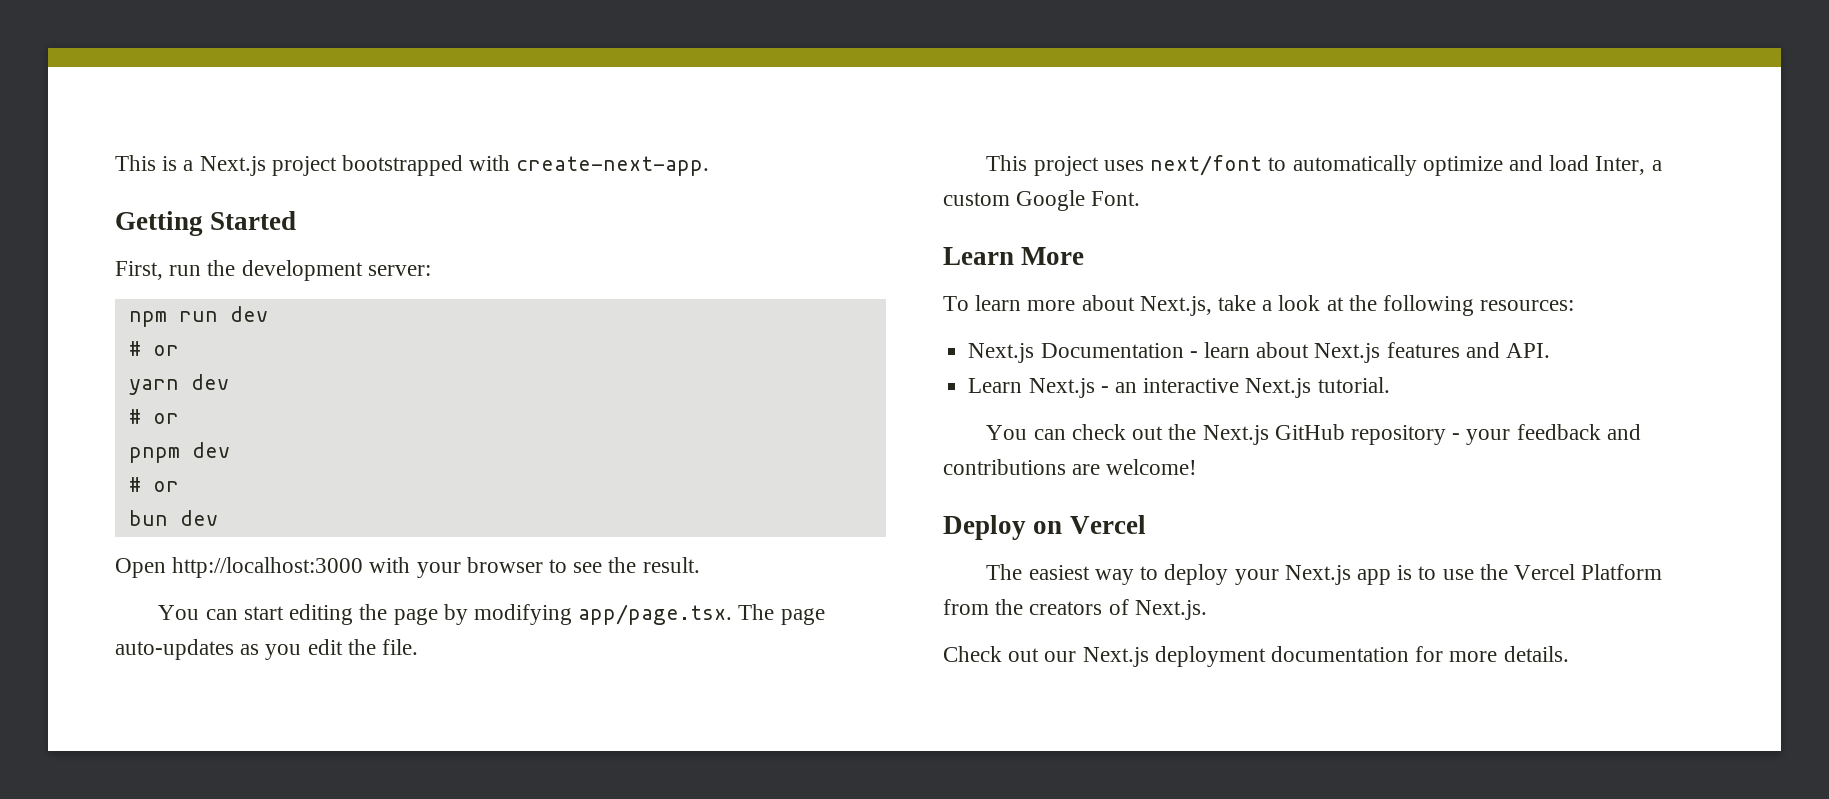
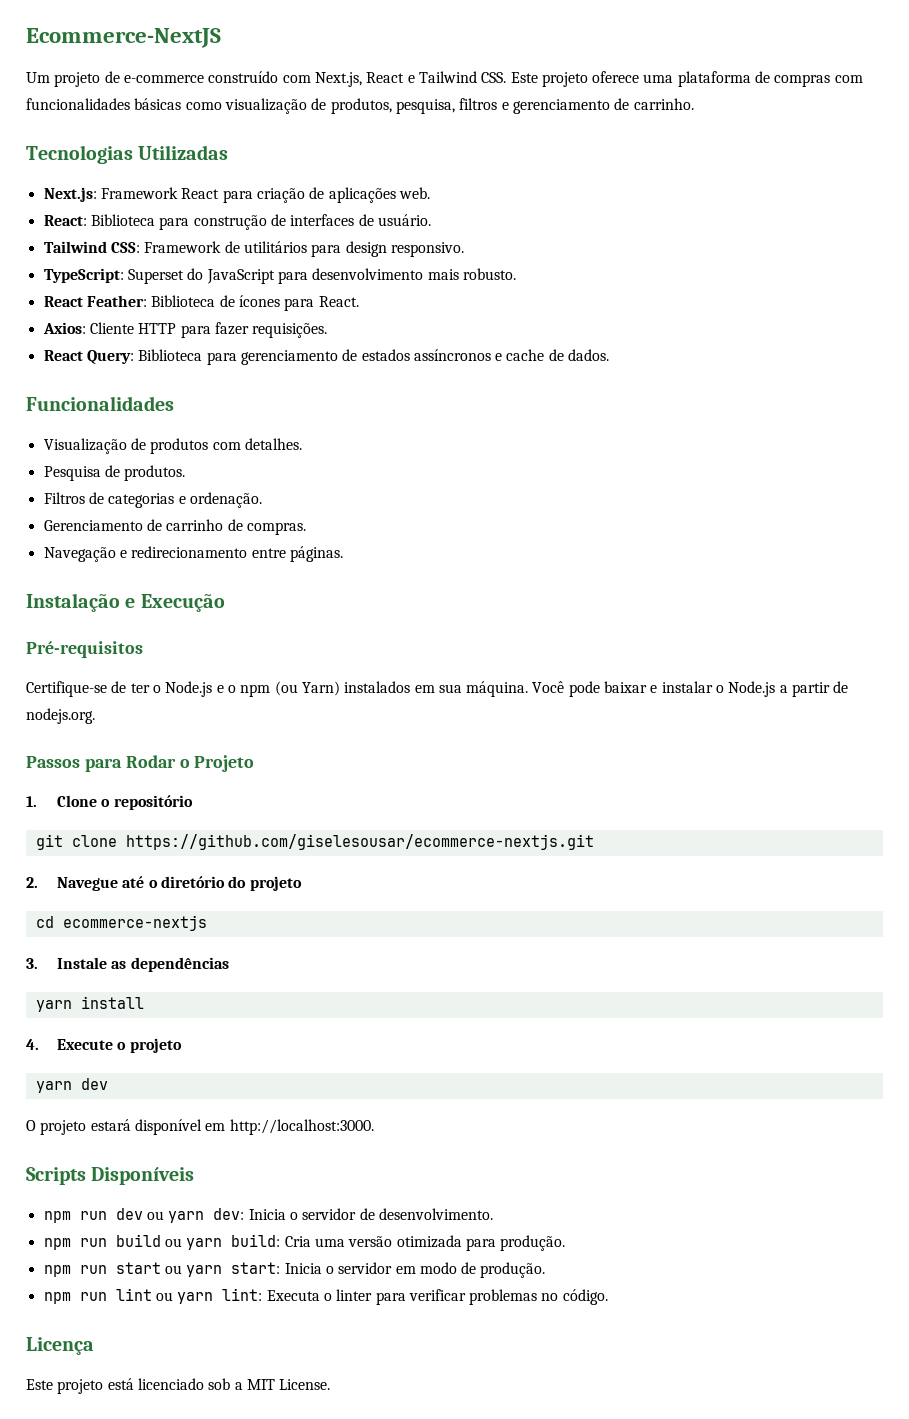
- This is a Next.js project bootstrapped with create-next-app.
- Getting Started
- First, run the development server:
- npm run dev
- # or
+ Ecommerce-NextJS
+ Um projeto de e-commerce construído com Next.js, React e Tailwind CSS. Este projeto oferece uma plataforma de compras com funcionalidades básicas como visualização de produtos, pesquisa, filtros e gerenciamento de carrinho.
+ Tecnologias Utilizadas
+ Next.js: Framework React para criação de aplicações web.
+ React: Biblioteca para construção de interfaces de usuário.
+ Tailwind CSS: Framework de utilitários para design responsivo.
+ TypeScript: Superset do JavaScript para desenvolvimento mais robusto.
+ React Feather: Biblioteca de ícones para React.
+ Axios: Cliente HTTP para fazer requisições.
+ React Query: Biblioteca para gerenciamento de estados assíncronos e cache de dados.
+ Funcionalidades
+ Visualização de produtos com detalhes.
+ Pesquisa de produtos.
+ Filtros de categorias e ordenação.
+ Gerenciamento de carrinho de compras.
+ Navegação e redirecionamento entre páginas.
+ Instalação e Execução
+ Pré-requisitos
+ Certifique-se de ter o Node.js e o npm (ou Yarn) instalados em sua máquina. Você pode baixar e instalar o Node.js a partir de nodejs.org.
+ Passos para Rodar o Projeto
+ 1. Clone o repositório
+ git clone https://github.com/giselesousar/ecommerce-nextjs.git
+ 2. Navegue até o diretório do projeto
+ cd ecommerce-nextjs
+ 3. Instale as dependências
+ yarn install
+ 4. Execute o projeto
  yarn dev
- # or
- pnpm dev
- # or
- bun dev
- Open http://localhost:3000 with your browser to see the result.
- You can start editing the page by modifying app/page.tsx. The page auto-updates as you edit the file.
- This project uses next/font to automatically optimize and load Inter, a custom Google Font.
- Learn More
- To learn more about Next.js, take a look at the following resources:
- Next.js Documentation - learn about Next.js features and API.
- Learn Next.js - an interactive Next.js tutorial.
- You can check out the Next.js GitHub repository - your feedback and contributions are welcome!
- Deploy on Vercel
- The easiest way to deploy your Next.js app is to use the Vercel Platform from the creators of Next.js.
- Check out our Next.js deployment documentation for more details.
+ O projeto estará disponível em http://localhost:3000.
+ Scripts Disponíveis
+ npm run dev ou yarn dev: Inicia o servidor de desenvolvimento.
+ npm run build ou yarn build: Cria uma versão otimizada para produção.
+ npm run start ou yarn start: Inicia o servidor em modo de produção.
+ npm run lint ou yarn lint: Executa o linter para verificar problemas no código.
+ Licença
+ Este projeto está licenciado sob a MIT License.

